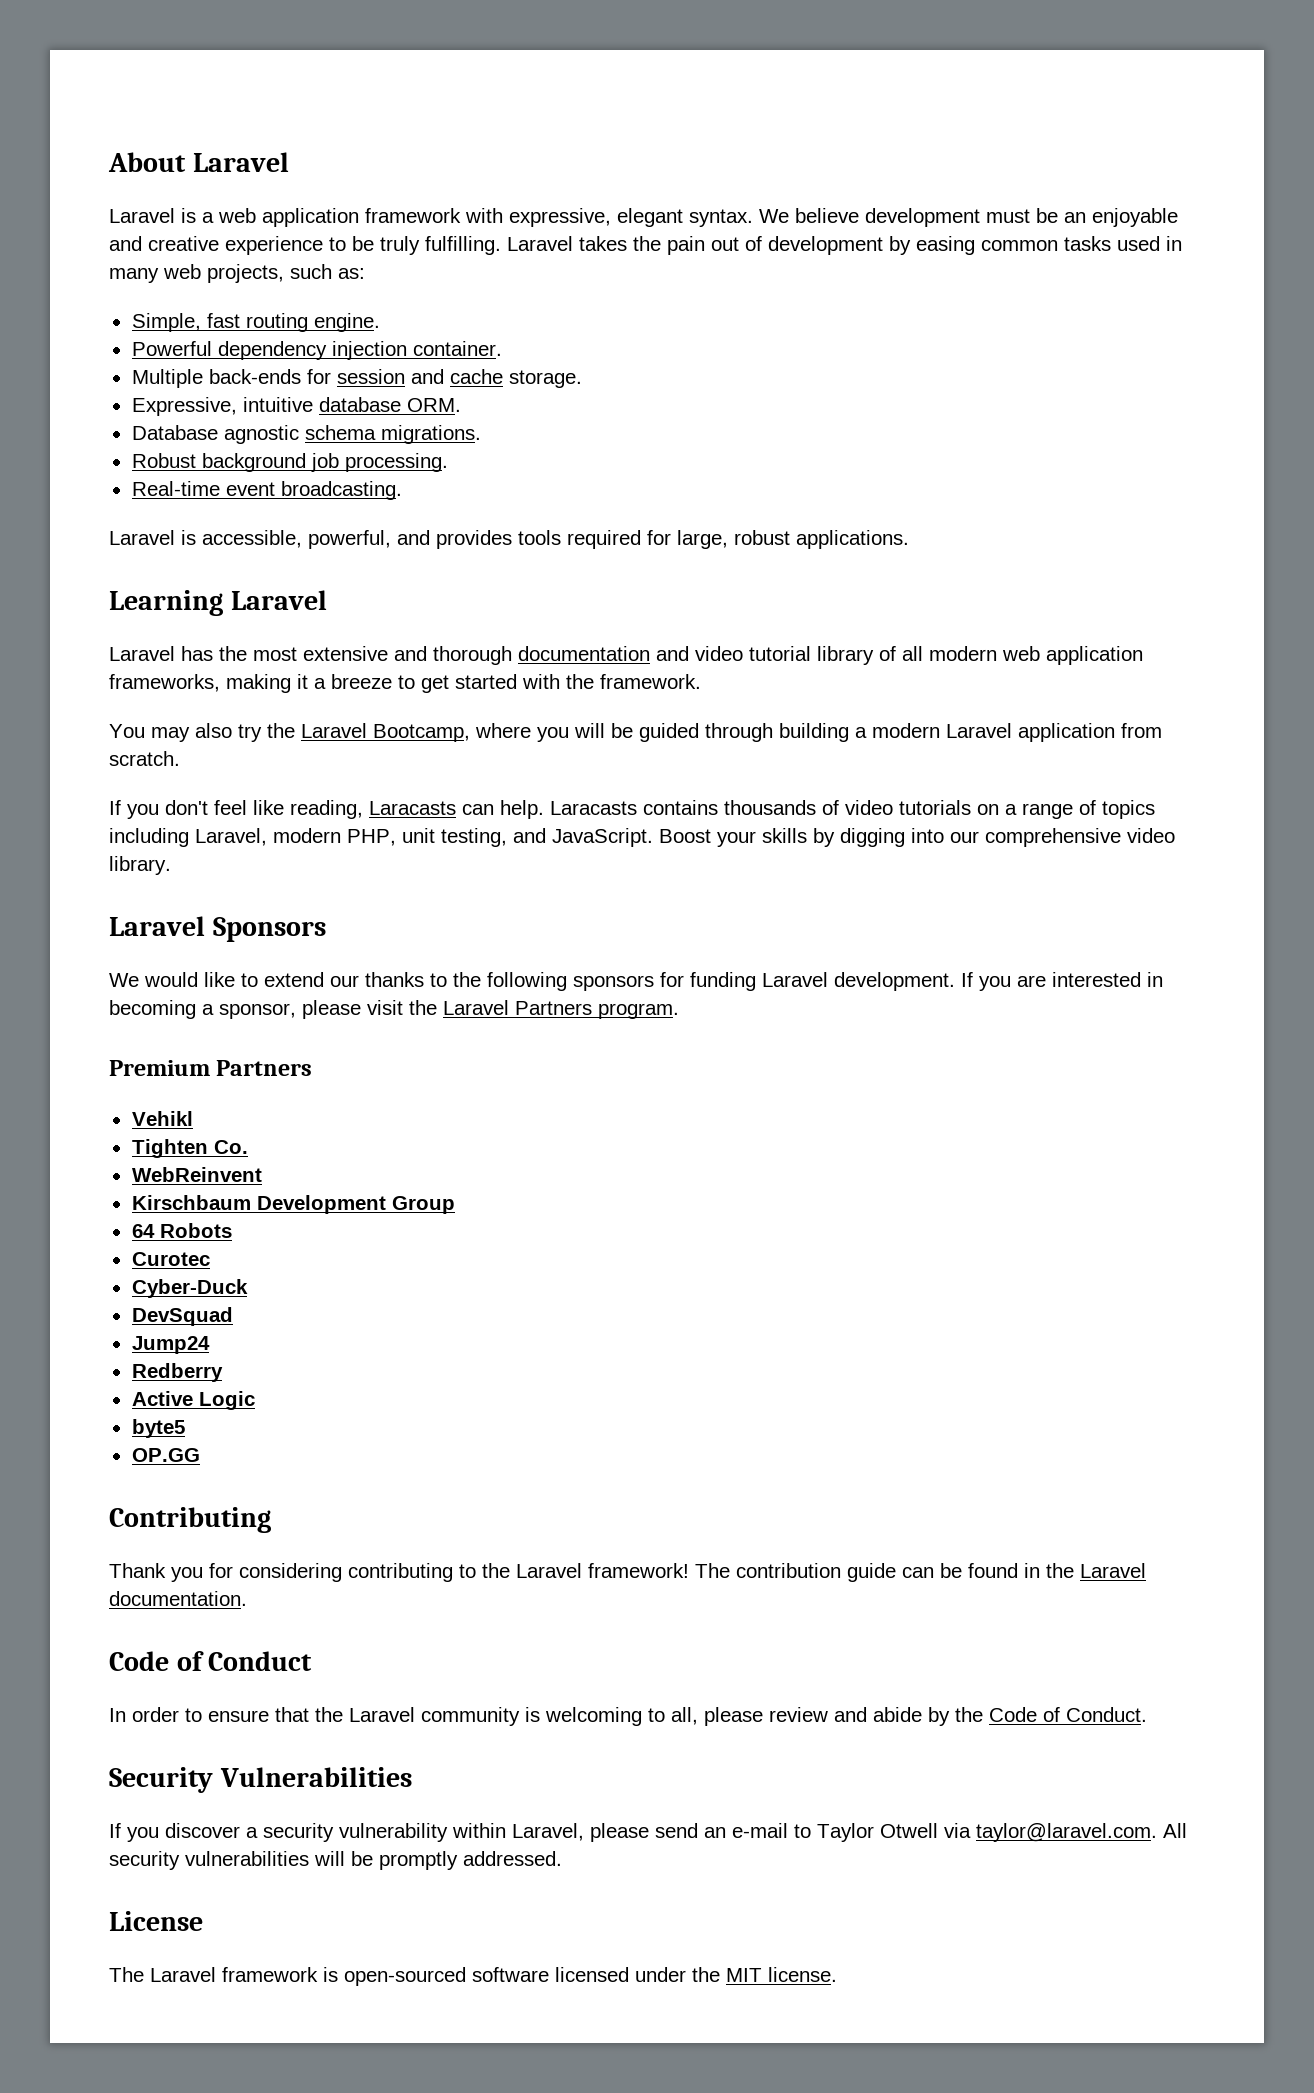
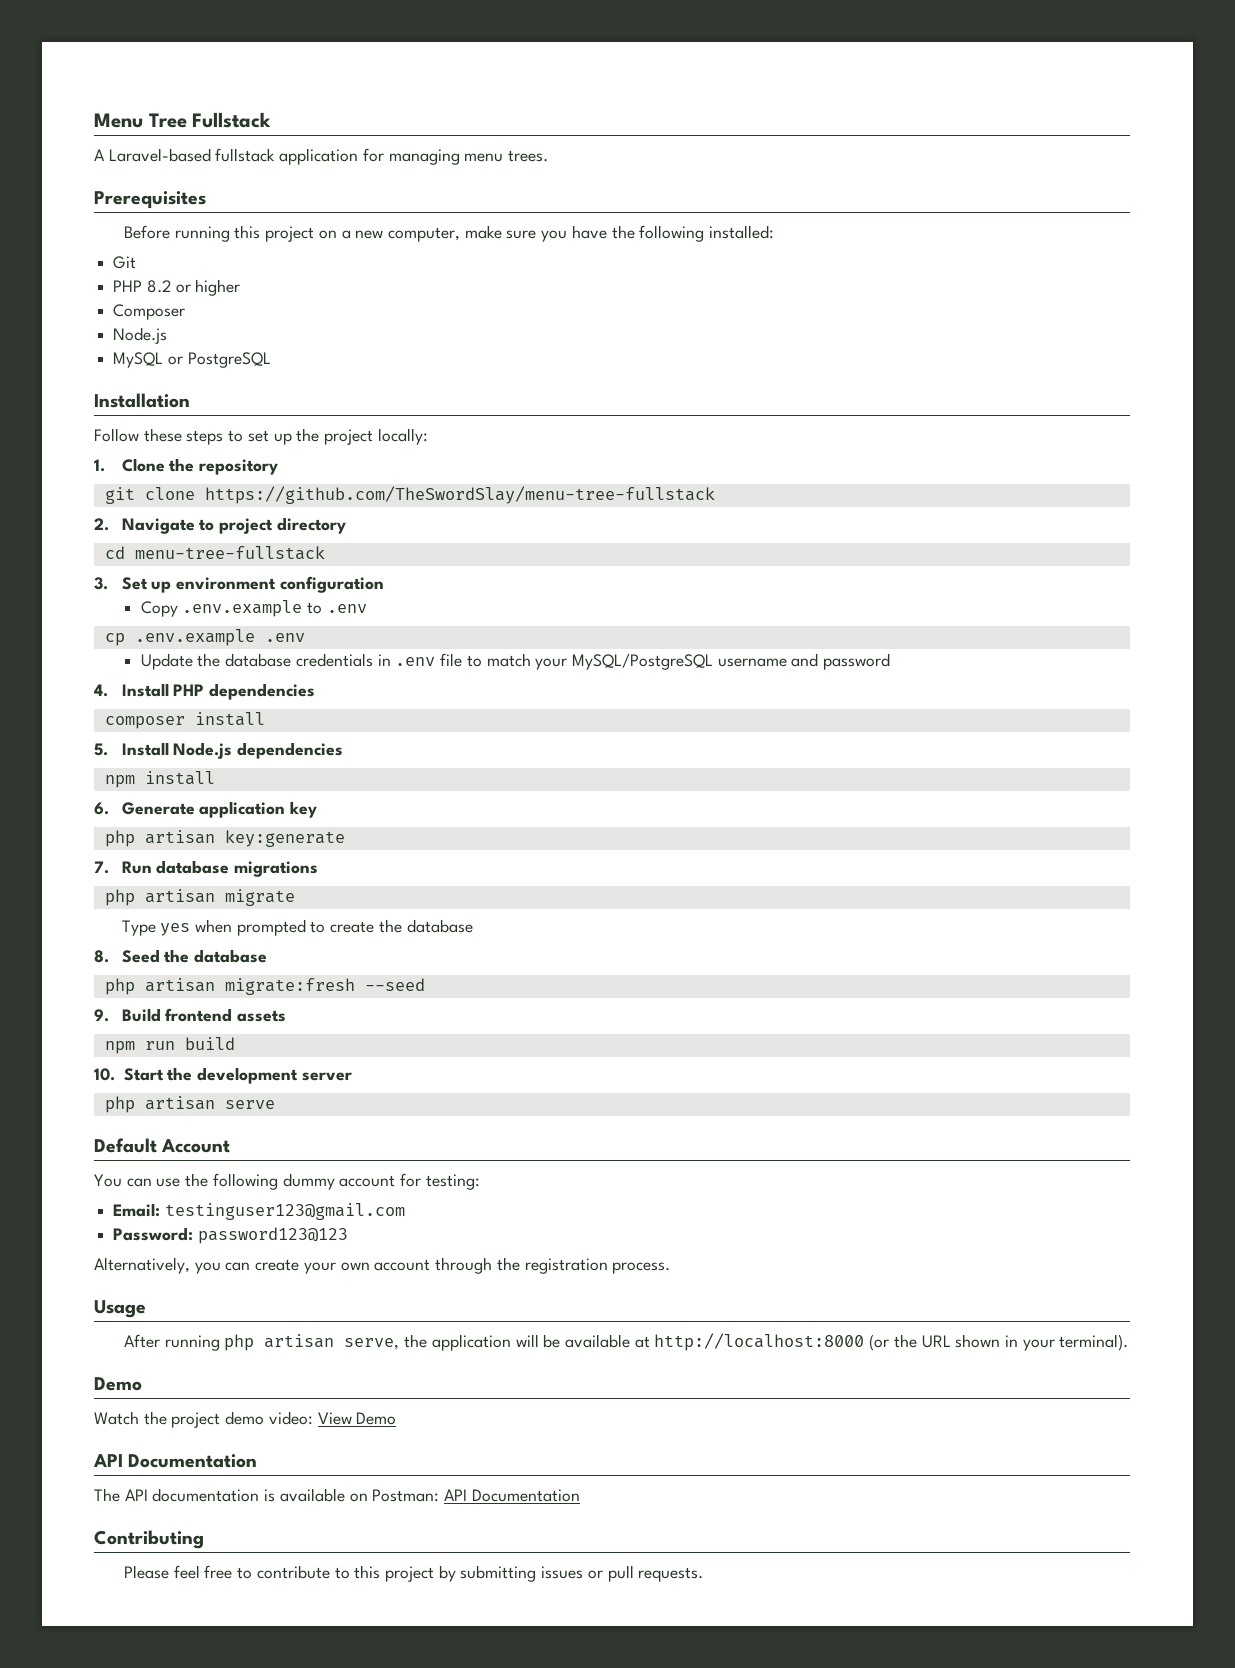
- About Laravel
- Laravel is a web application framework with expressive, elegant syntax. We believe development must be an enjoyable and creative experience to be truly fulfilling. Laravel takes the pain out of development by easing common tasks used in many web projects, such as:
- Simple, fast routing engine.
- Powerful dependency injection container.
- Multiple back-ends for session and cache storage.
- Expressive, intuitive database ORM.
- Database agnostic schema migrations.
- Robust background job processing.
- Real-time event broadcasting.
- Laravel is accessible, powerful, and provides tools required for large, robust applications.
- Learning Laravel
- Laravel has the most extensive and thorough documentation and video tutorial library of all modern web application frameworks, making it a breeze to get started with the framework.
- You may also try the Laravel Bootcamp, where you will be guided through building a modern Laravel application from scratch.
- If you don't feel like reading, Laracasts can help. Laracasts contains thousands of video tutorials on a range of topics including Laravel, modern PHP, unit testing, and JavaScript. Boost your skills by digging into our comprehensive video library.
- Laravel Sponsors
- We would like to extend our thanks to the following sponsors for funding Laravel development. If you are interested in becoming a sponsor, please visit the Laravel Partners program.
- Premium Partners
- Vehikl
- Tighten Co.
- WebReinvent
- Kirschbaum Development Group
- 64 Robots
- Curotec
- Cyber-Duck
- DevSquad
- Jump24
- Redberry
- Active Logic
- byte5
- OP.GG
+ Menu Tree Fullstack
+ A Laravel-based fullstack application for managing menu trees.
+ Prerequisites
+ Before running this project on a new computer, make sure you have the following installed:
+ Git
+ PHP 8.2 or higher
+ Composer
+ Node.js
+ MySQL or PostgreSQL
+ Installation
+ Follow these steps to set up the project locally:
+ 1. Clone the repository
+ git clone https://github.com/TheSwordSlay/menu-tree-fullstack
+ 2. Navigate to project directory
+ cd menu-tree-fullstack
+ 3. Set up environment configuration
+ Copy .env.example to .env
+ cp .env.example .env
+ Update the database credentials in .env file to match your MySQL/PostgreSQL username and password
+ 4. Install PHP dependencies
+ composer install
+ 5. Install Node.js dependencies
+ npm install
+ 6. Generate application key
+ php artisan key:generate
+ 7. Run database migrations
+ php artisan migrate
+ Type yes when prompted to create the database
+ 8. Seed the database
+ php artisan migrate:fresh --seed
+ 9. Build frontend assets
+ npm run build
+ 10. Start the development server
+ php artisan serve
+ Default Account
+ You can use the following dummy account for testing:
+ Email: testinguser123@gmail.com
+ Password: password123@123
+ Alternatively, you can create your own account through the registration process.
+ Usage
+ After running php artisan serve, the application will be available at http://localhost:8000 (or the URL shown in your terminal).
+ Demo
+ Watch the project demo video: View Demo
+ API Documentation
+ The API documentation is available on Postman: API Documentation
  Contributing
- Thank you for considering contributing to the Laravel framework! The contribution guide can be found in the Laravel documentation.
- Code of Conduct
- In order to ensure that the Laravel community is welcoming to all, please review and abide by the Code of Conduct.
- Security Vulnerabilities
- If you discover a security vulnerability within Laravel, please send an e-mail to Taylor Otwell via taylor@laravel.com. All security vulnerabilities will be promptly addressed.
- License
- The Laravel framework is open-sourced software licensed under the MIT license.
+ Please feel free to contribute to this project by submitting issues or pull requests.

